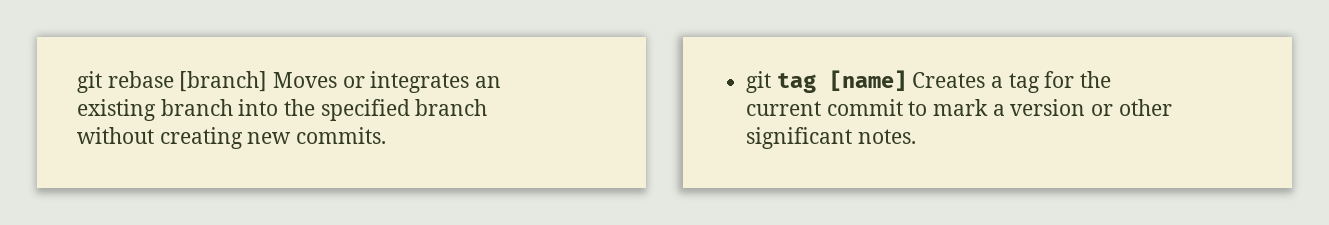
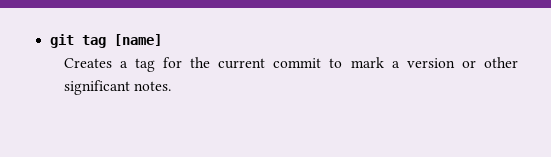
- git rebase [branch] Moves or integrates an existing branch into the specified branch without creating new commits.
- git tag [name] Creates a tag for the current commit to mark a version or other significant notes.
+ git tag [name]
+ Creates a tag for the current commit to mark a version or other significant notes.

